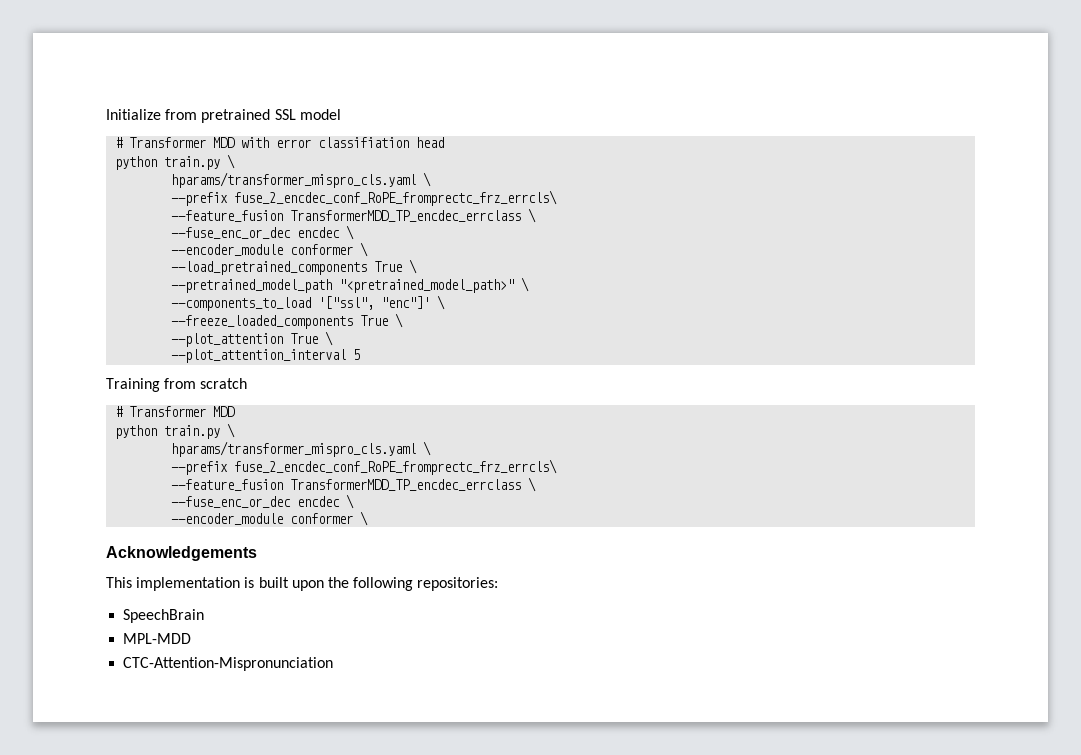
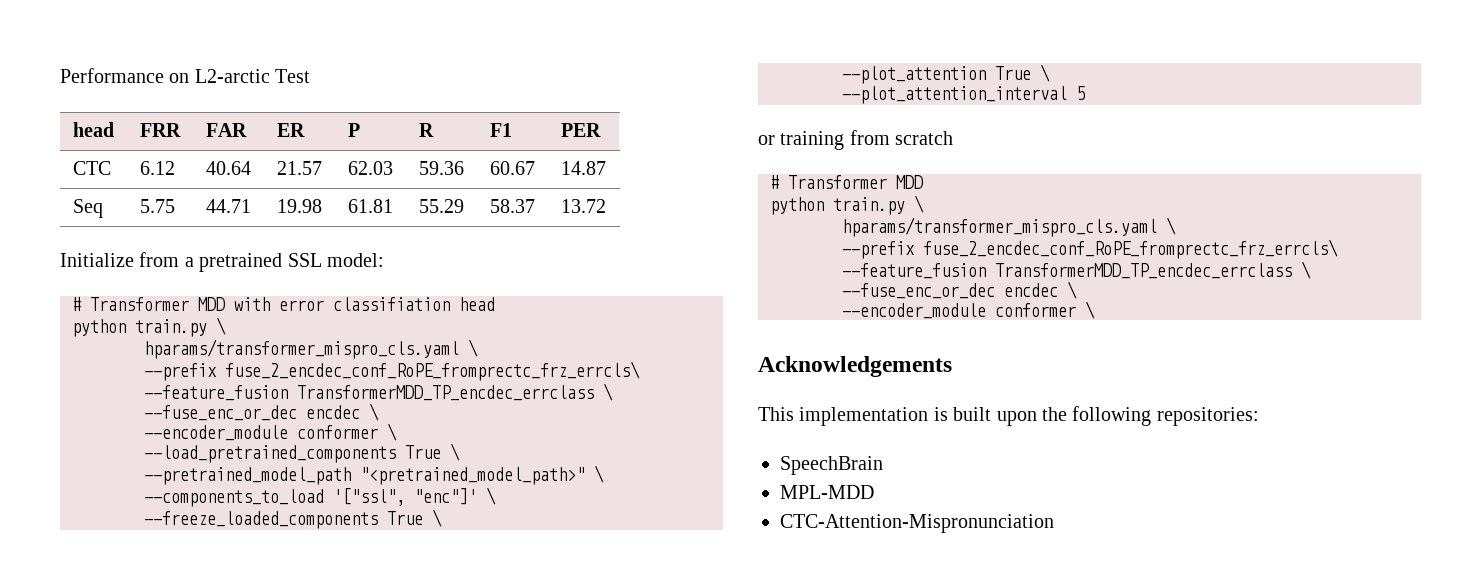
+ Performance on L2-arctic Test
+ head | FRR | FAR | ER | P | R | F1 | PER
+ CTC | 6.12 | 40.64 | 21.57 | 62.03 | 59.36 | 60.67 | 14.87
+ Seq | 5.75 | 44.71 | 19.98 | 61.81 | 55.29 | 58.37 | 13.72
- Initialize from pretrained SSL model
+ Initialize from a pretrained SSL model:
- Training from scratch
+ or training from scratch

